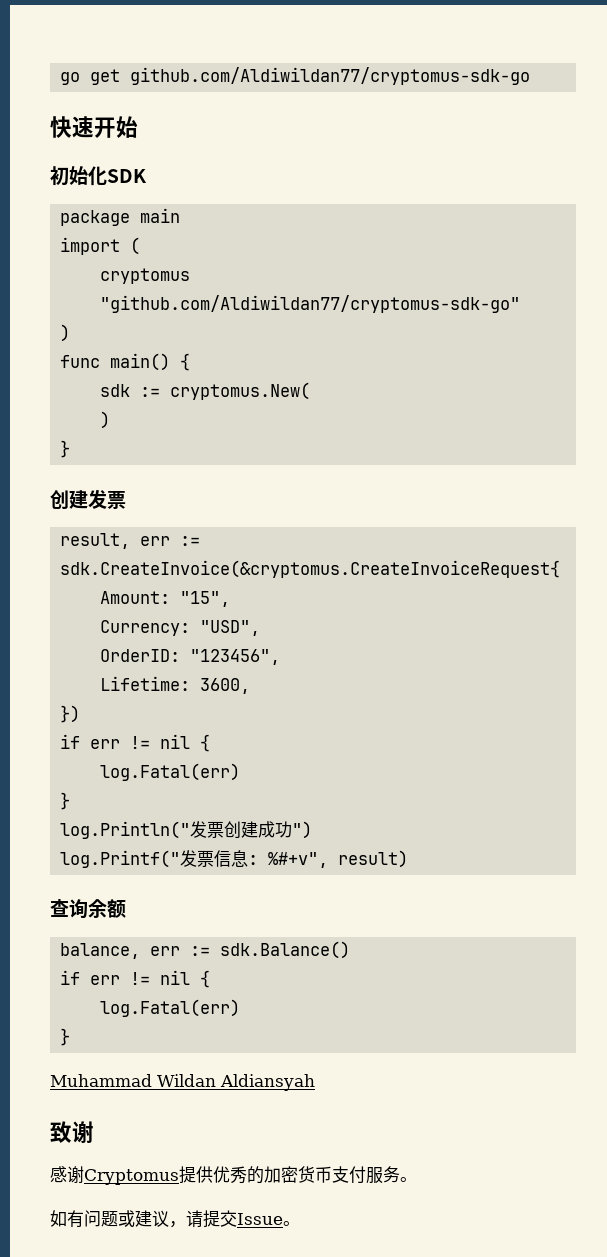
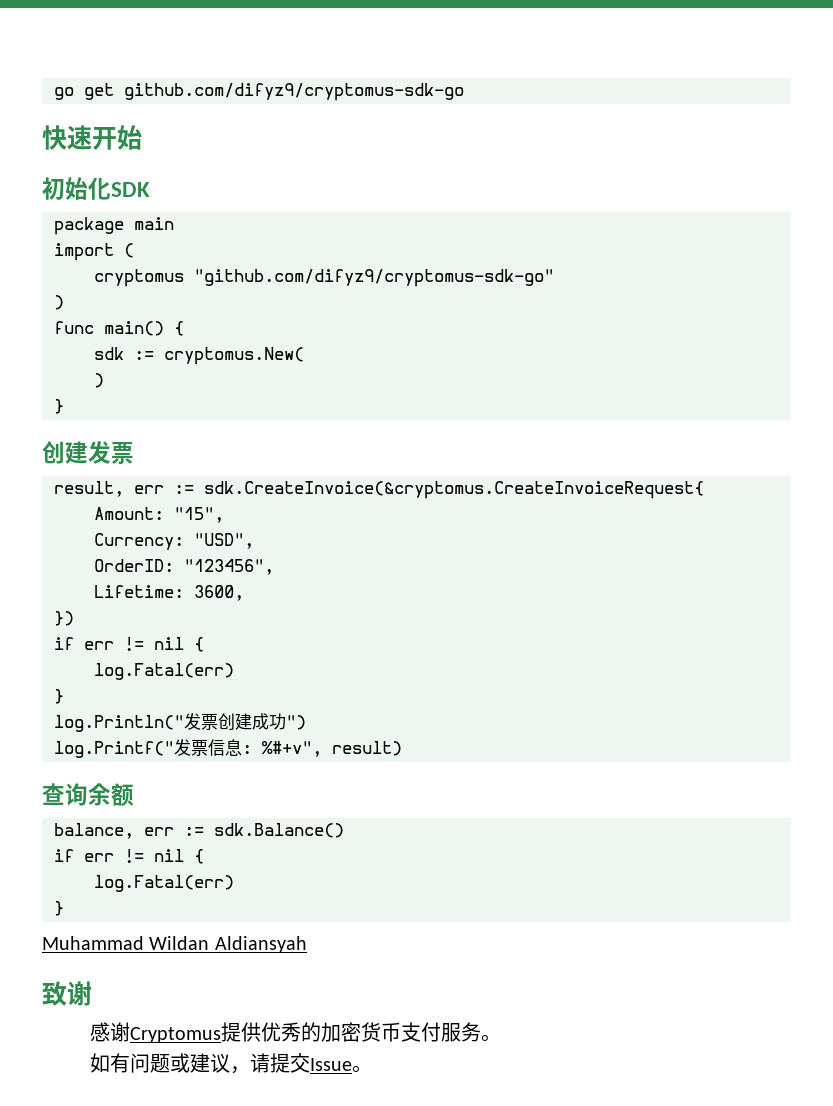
- go get github.com/Aldiwildan77/cryptomus-sdk-go
+ go get github.com/difyz9/cryptomus-sdk-go
- cryptomus "github.com/Aldiwildan77/cryptomus-sdk-go"
+ cryptomus "github.com/difyz9/cryptomus-sdk-go"

